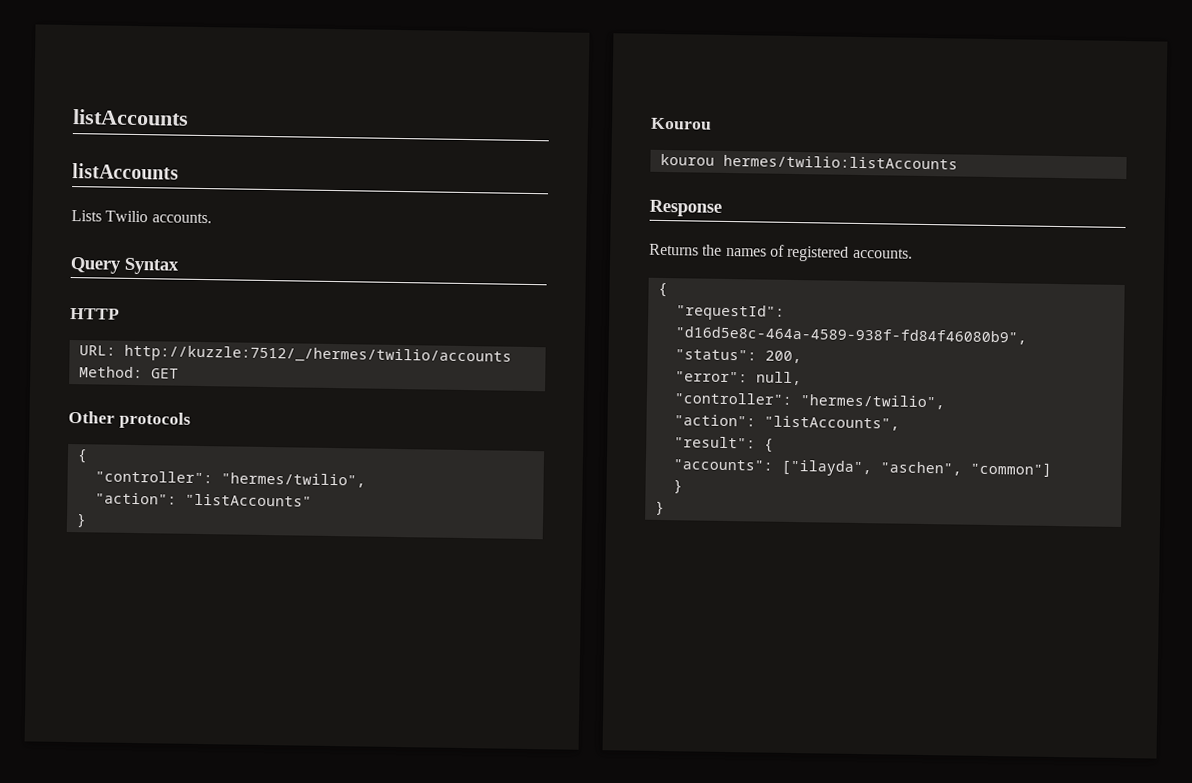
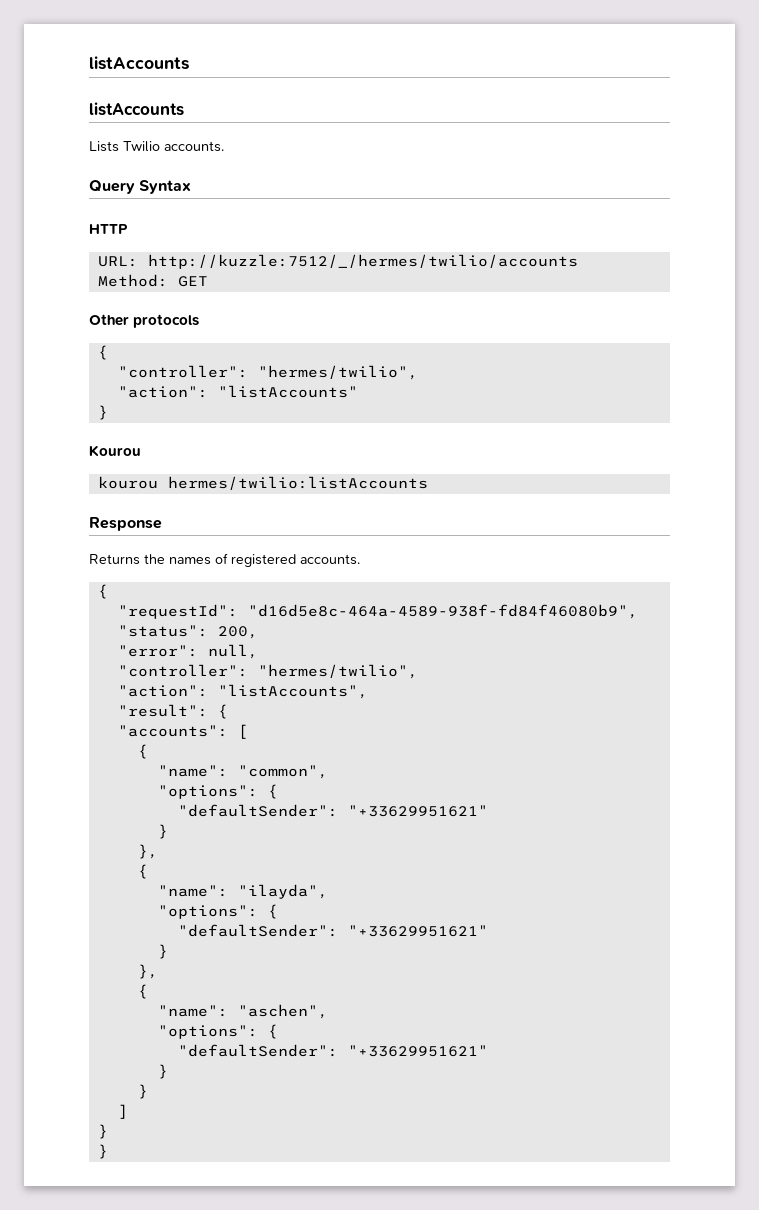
- "accounts": ["ilayda", "aschen", "common"]
+ "accounts": [
+ {
+ "name": "common",
+ "options": {
+ "defaultSender": "+33629951621"
+ }
+ },
+ {
+ "name": "ilayda",
+ "options": {
+ "defaultSender": "+33629951621"
+ }
+ },
+ {
+ "name": "aschen",
+ "options": {
+ "defaultSender": "+33629951621"
+ }
+ }
+ ]

